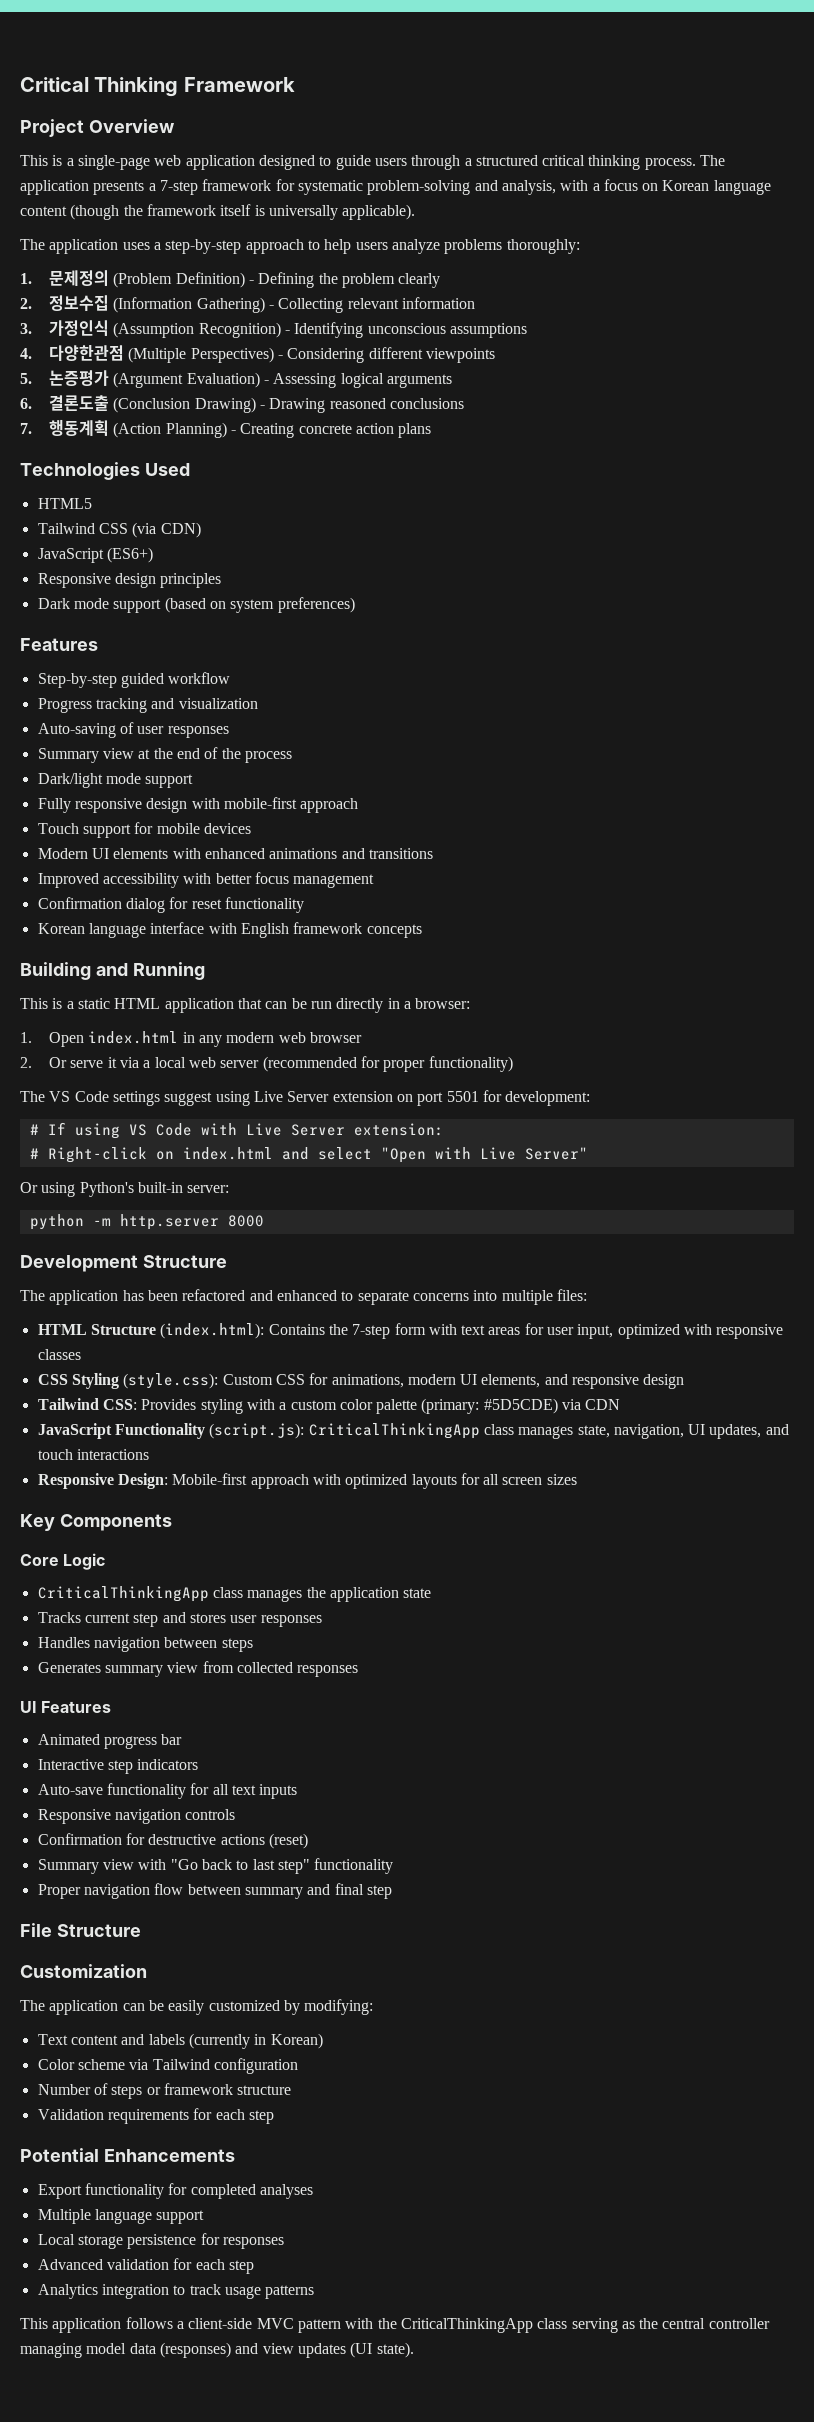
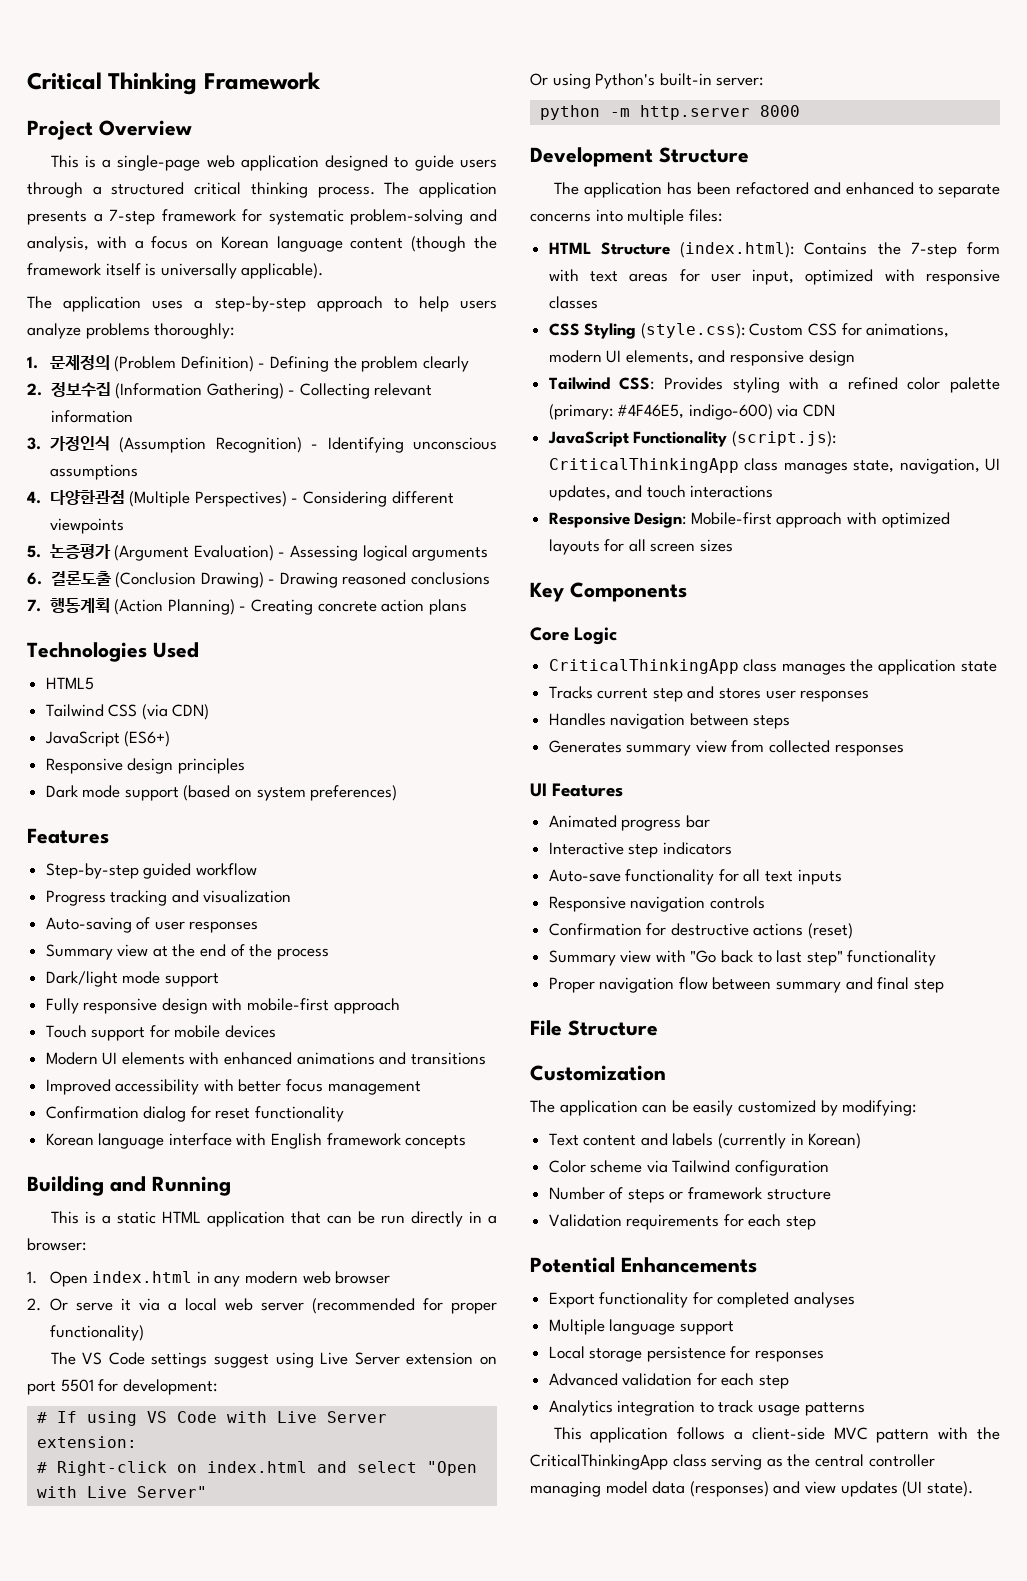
- Tailwind CSS: Provides styling with a custom color palette (primary: #5D5CDE) via CDN
+ Tailwind CSS: Provides styling with a refined color palette (primary: #4F46E5, indigo-600) via CDN

